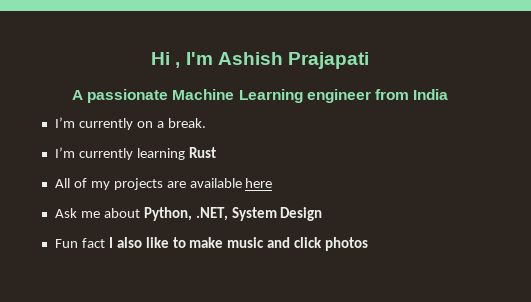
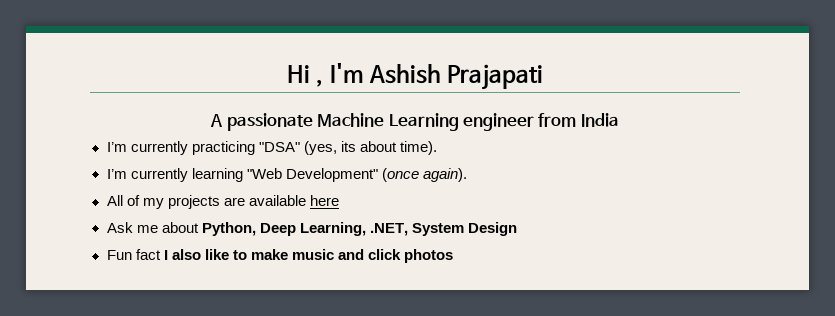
- I’m currently on a break.
+ I’m currently practicing "DSA" (yes, its about time).
- I’m currently learning Rust
+ I’m currently learning "Web Development" (once again).
- Ask me about Python, .NET, System Design
+ Ask me about Python, Deep Learning, .NET, System Design

